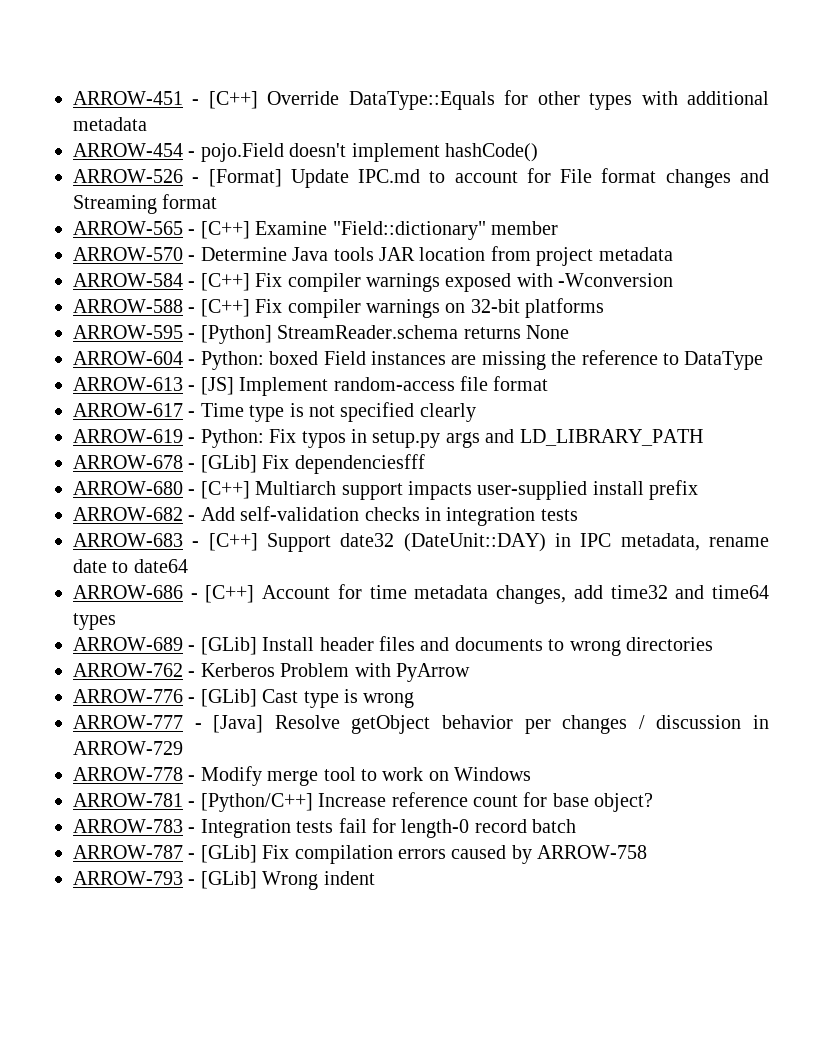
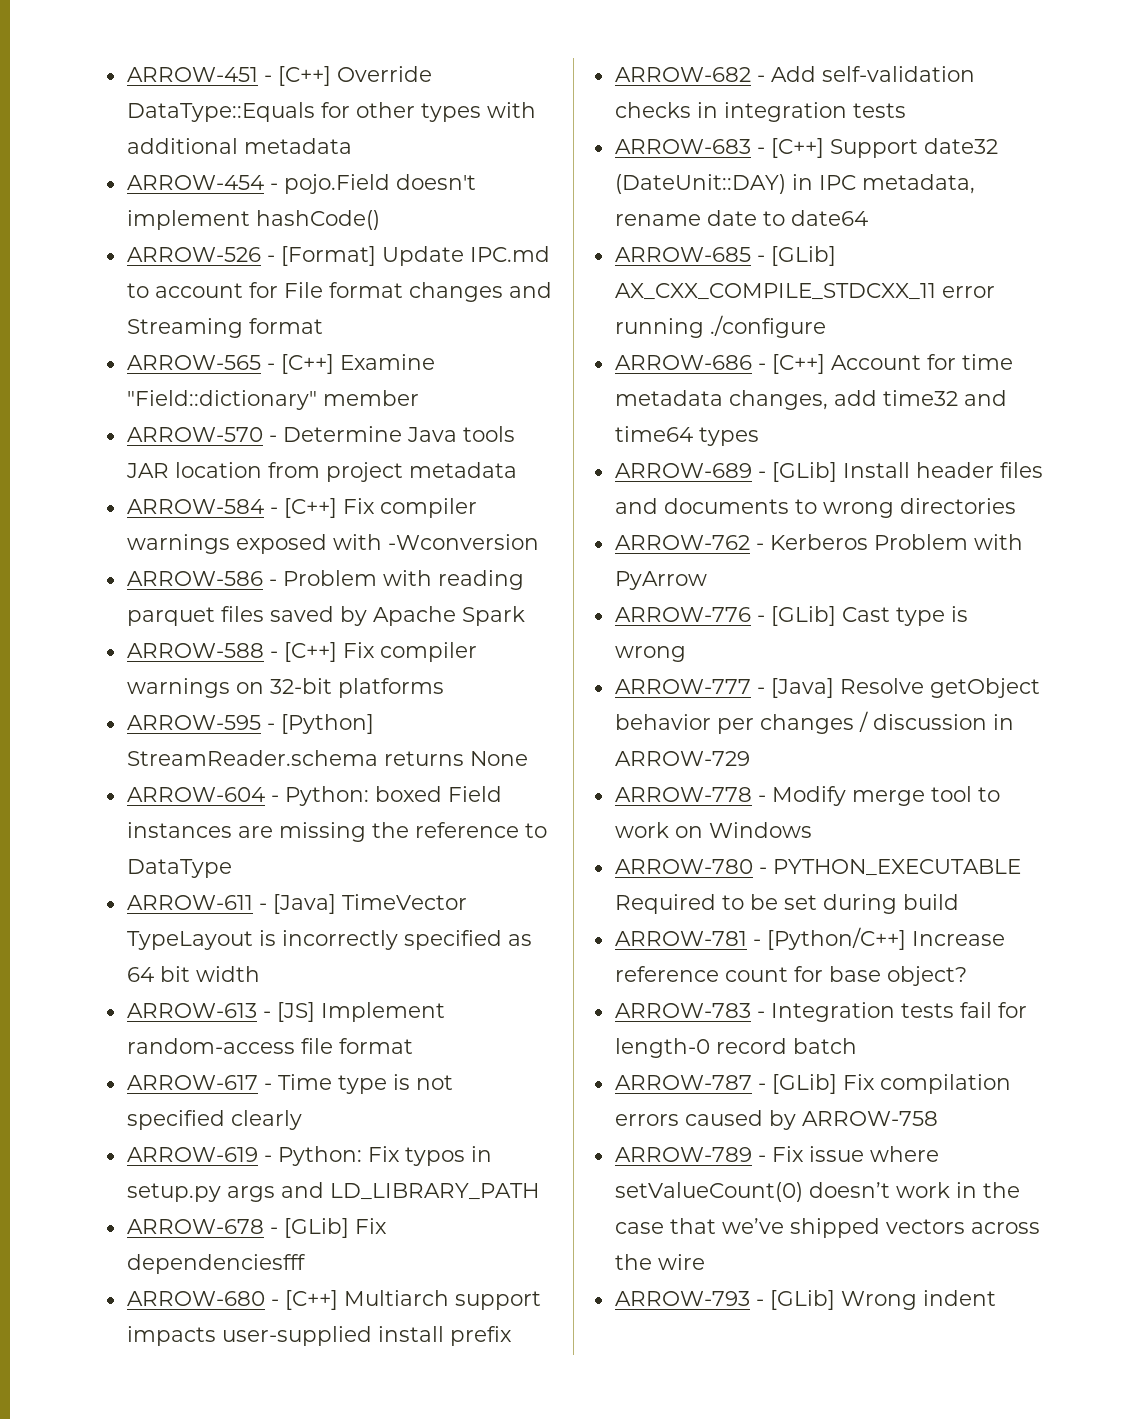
+ ARROW-586 - Problem with reading parquet files saved by Apache Spark
+ ARROW-611 - [Java] TimeVector TypeLayout is incorrectly specified as 64 bit width
+ ARROW-685 - [GLib] AX_CXX_COMPILE_STDCXX_11 error running ./configure
+ ARROW-780 - PYTHON_EXECUTABLE Required to be set during build
+ ARROW-789 - Fix issue where setValueCount(0) doesn’t work in the case that we’ve shipped vectors across the wire

